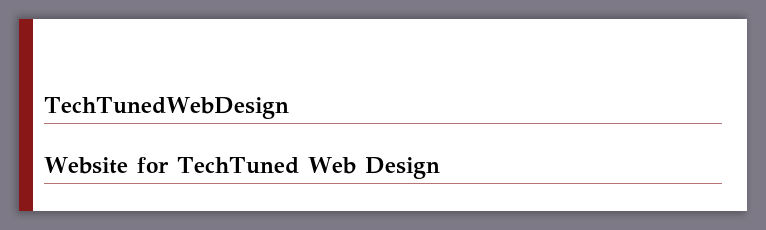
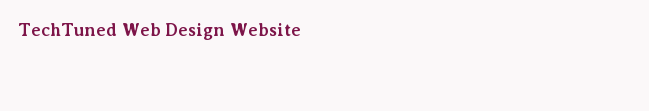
- TechTunedWebDesign
- Website for TechTuned Web Design
+ TechTuned Web Design Website

